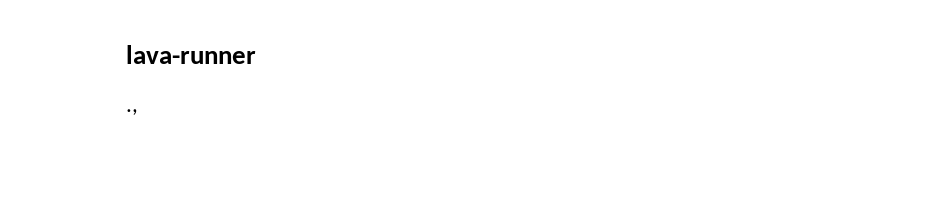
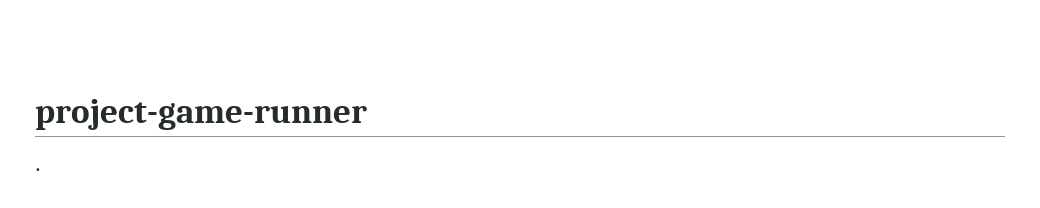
- lava-runner
- .,
+ project-game-runner
+ .

